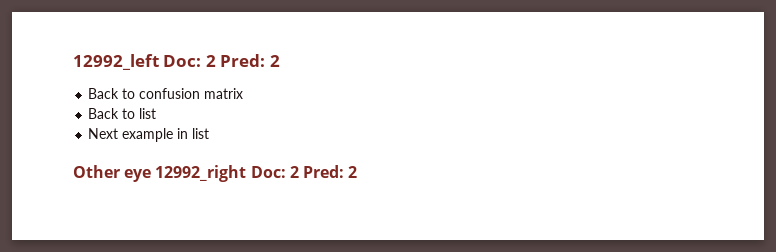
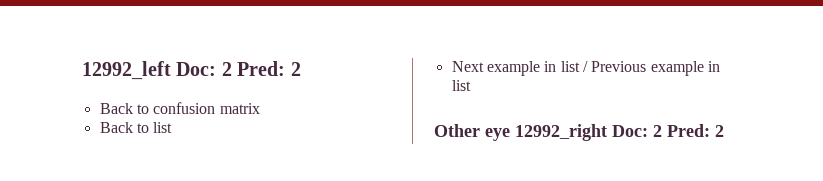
- Next example in list
+ Next example in list / Previous example in list

